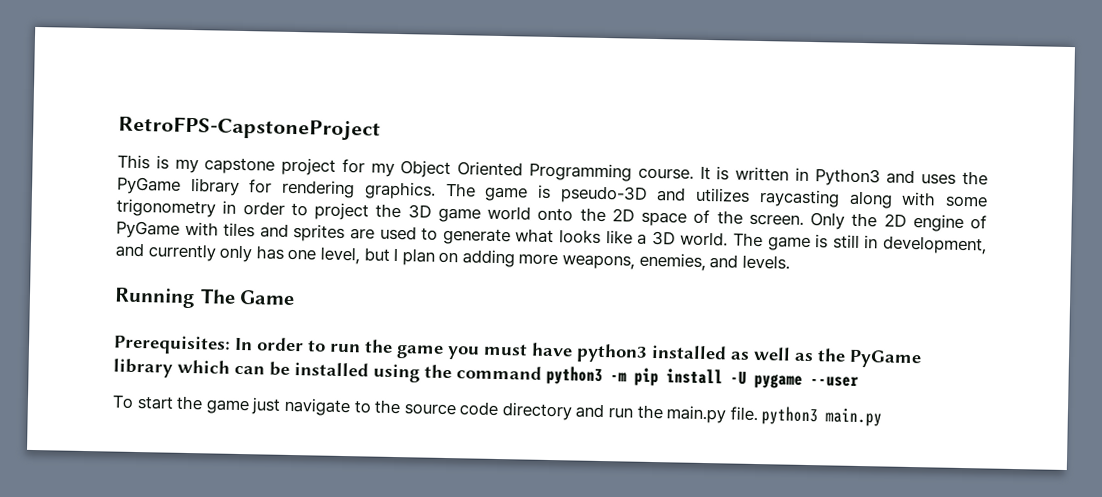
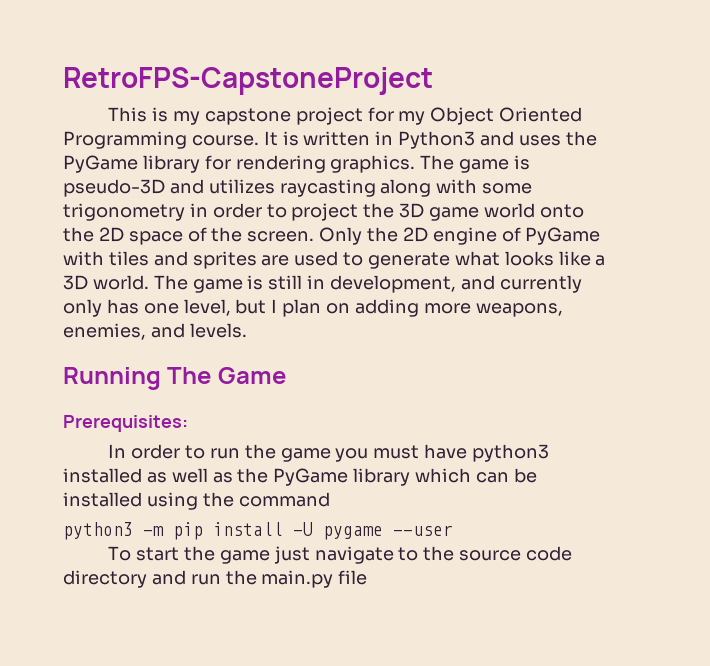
- Prerequisites: In order to run the game you must have python3 installed as well as the PyGame library which can be installed using the command python3 -m pip install -U pygame --user
+ Prerequisites:
+ In order to run the game you must have python3 installed as well as the PyGame library which can be installed using the command
+ python3 -m pip install -U pygame --user
- To start the game just navigate to the source code directory and run the main.py file. python3 main.py
+ To start the game just navigate to the source code directory and run the main.py file

